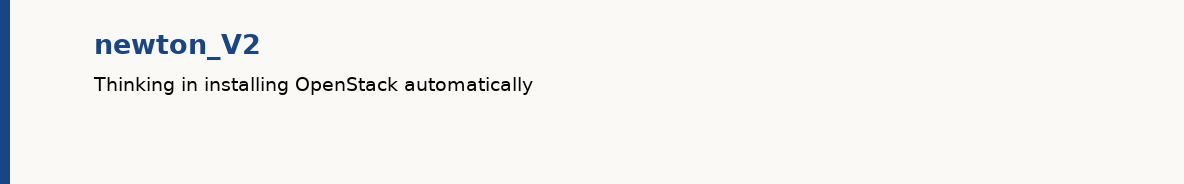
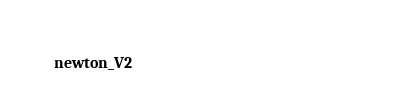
- Thinking in installing OpenStack automatically

